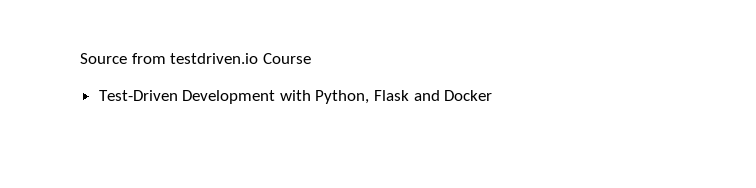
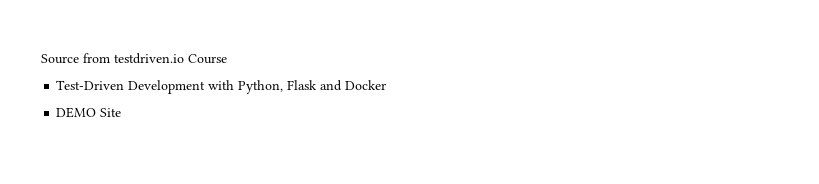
+ DEMO Site

